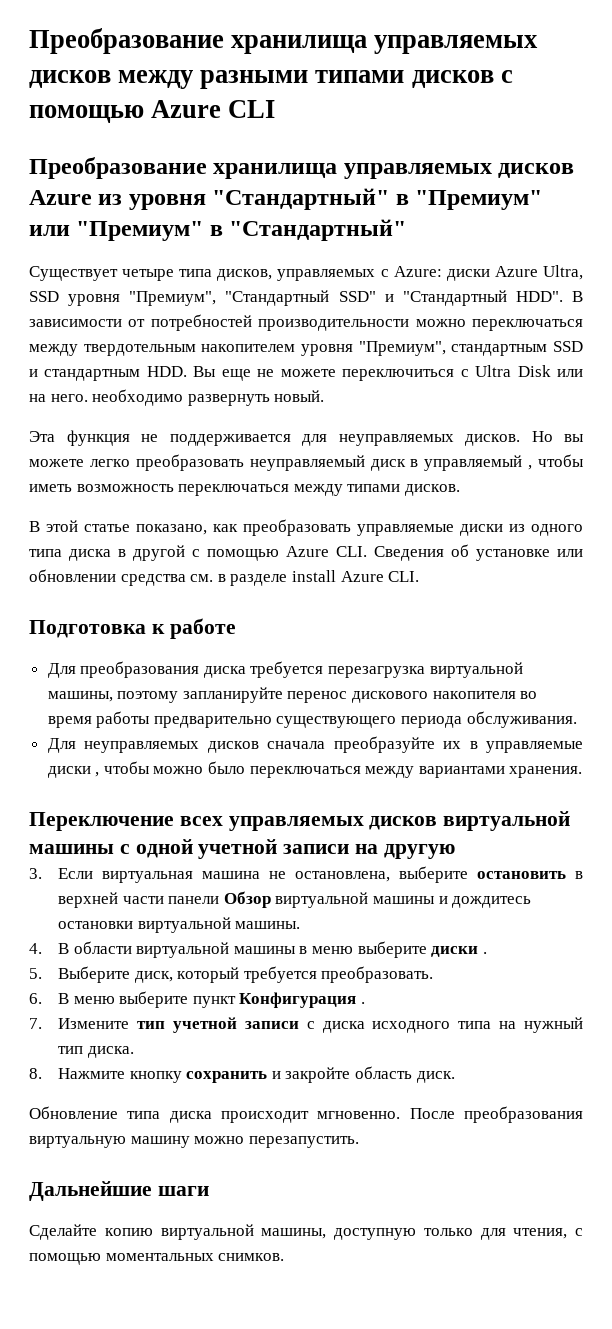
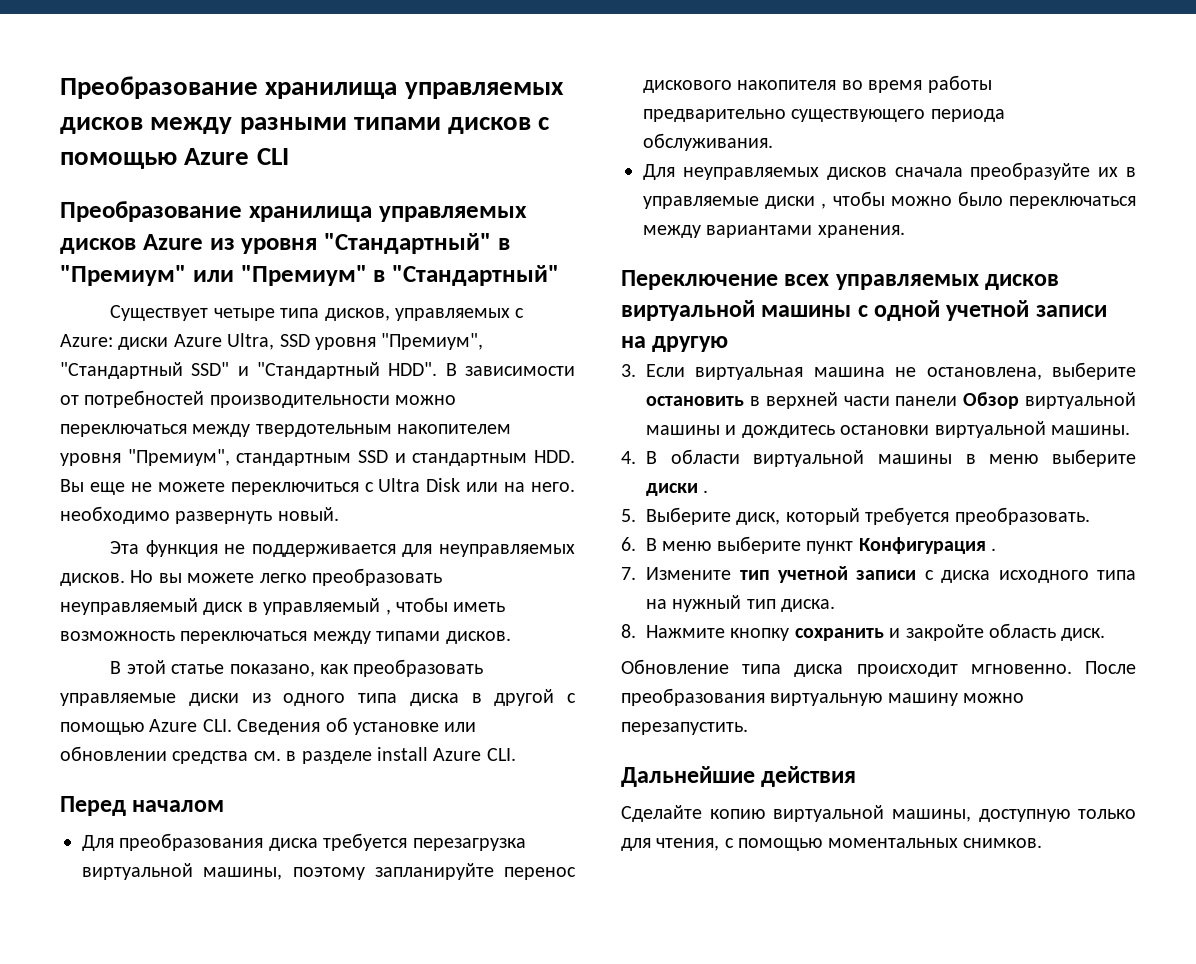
- Подготовка к работе
+ Перед началом
- Дальнейшие шаги
+ Дальнейшие действия

